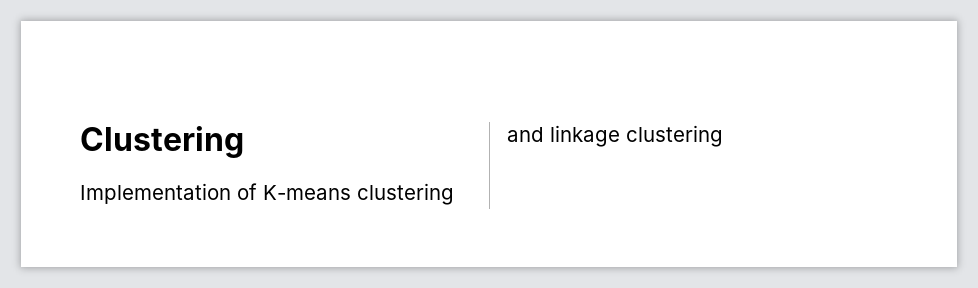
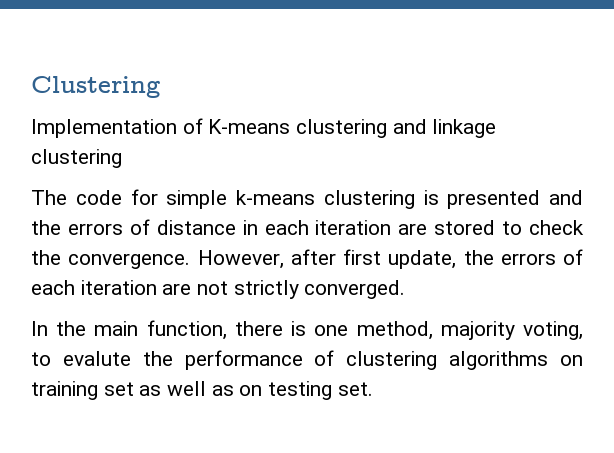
+ The code for simple k-means clustering is presented and the errors of distance in each iteration are stored to check the convergence. However, after first update, the errors of each iteration are not strictly converged.
+ In the main function, there is one method, majority voting, to evalute the performance of clustering algorithms on training set as well as on testing set.

